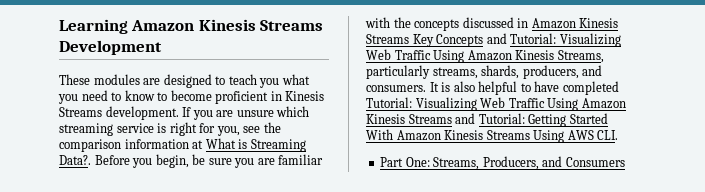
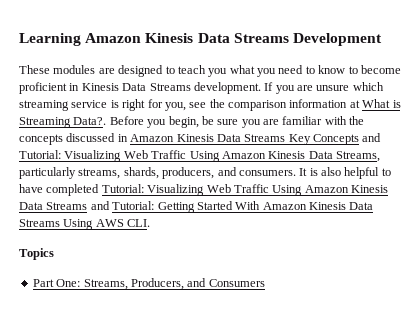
- Learning Amazon Kinesis Streams Development
+ Learning Amazon Kinesis Data Streams Development
- These modules are designed to teach you what you need to know to become proficient in Kinesis Streams development.
+ These modules are designed to teach you what you need to know to become proficient in Kinesis Data Streams development.
- Before you begin, be sure you are familiar with the concepts discussed in Amazon Kinesis Streams Key Concepts and Tutorial: Visualizing Web Traffic Using Amazon Kinesis Streams, particularly streams, shards, producers, and consumers.
+ Before you begin, be sure you are familiar with the concepts discussed in Amazon Kinesis Data Streams Key Concepts and Tutorial: Visualizing Web Traffic Using Amazon Kinesis Data Streams, particularly streams, shards, producers, and consumers.
- It is also helpful to have completed Tutorial: Visualizing Web Traffic Using Amazon Kinesis Streams and Tutorial: Getting Started With Amazon Kinesis Streams Using AWS CLI.
+ It is also helpful to have completed Tutorial: Visualizing Web Traffic Using Amazon Kinesis Data Streams and Tutorial: Getting Started With Amazon Kinesis Data Streams Using AWS CLI.
+ Topics

